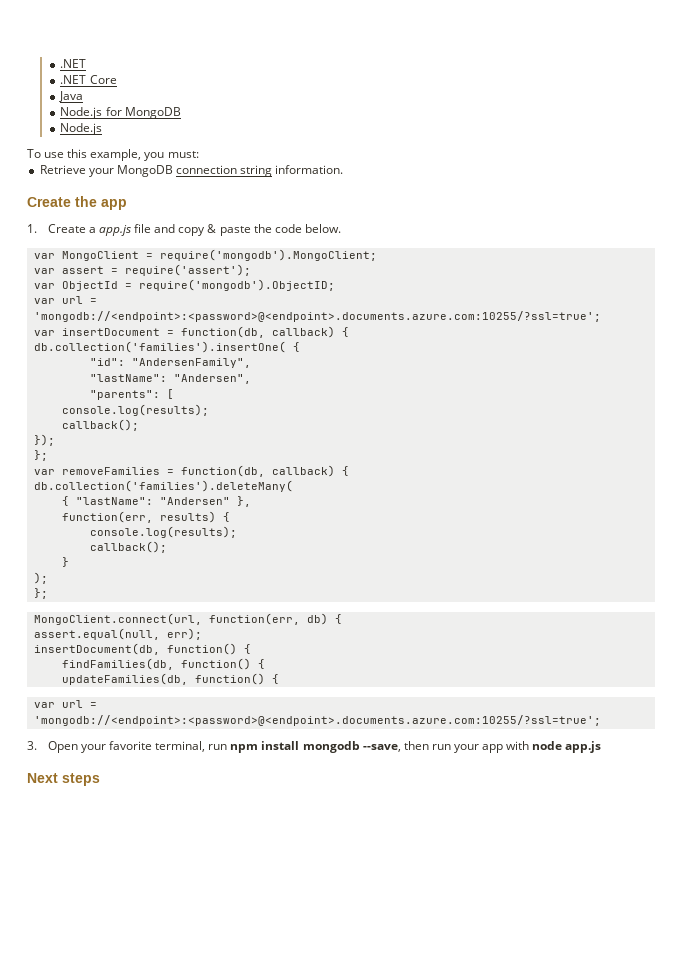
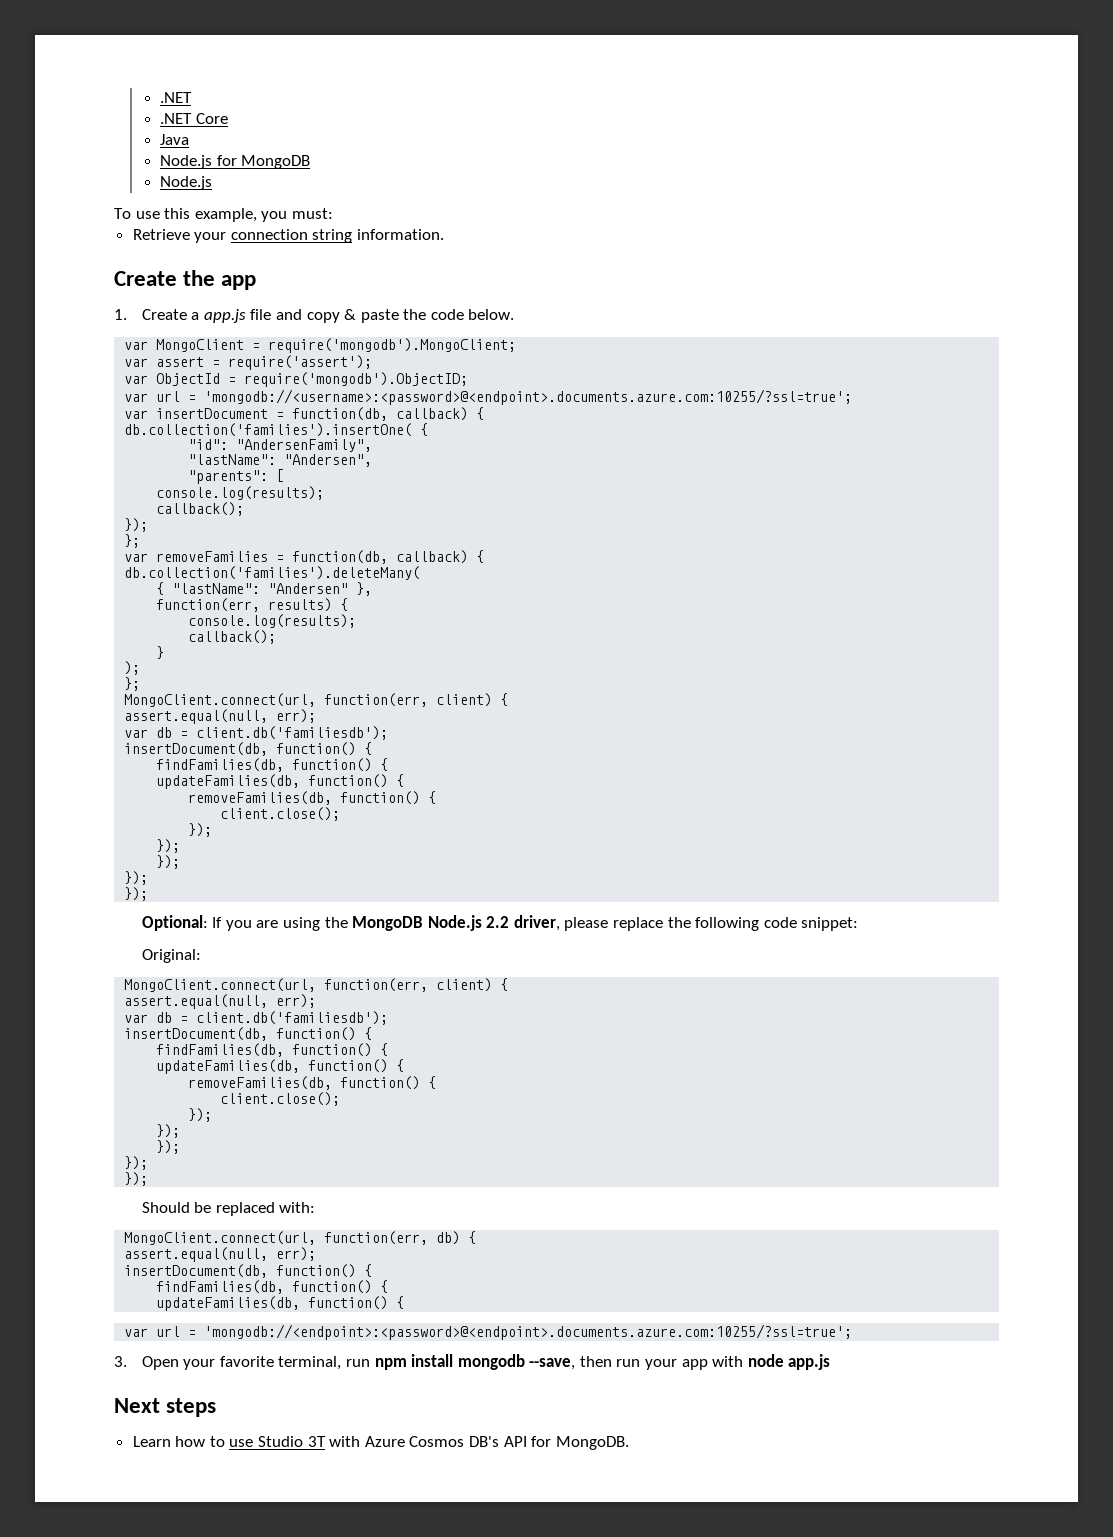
- Retrieve your MongoDB connection string information.
+ Retrieve your connection string information.
  var ObjectId = require('mongodb').ObjectID;
- var url = 'mongodb://<endpoint>:<password>@<endpoint>.documents.azure.com:10255/?ssl=true';
+ var url = 'mongodb://<username>:<password>@<endpoint>.documents.azure.com:10255/?ssl=true';
  );
  };
+ MongoClient.connect(url, function(err, client) {
+ assert.equal(null, err);
+ var db = client.db('familiesdb');
+ insertDocument(db, function() {
+ findFamilies(db, function() {
+ updateFamilies(db, function() {
+ removeFamilies(db, function() {
+ client.close();
+ });
+ });
+ });
+ });
+ });
+ Optional: If you are using the MongoDB Node.js 2.2 driver, please replace the following code snippet:
+ Original:
+ MongoClient.connect(url, function(err, client) {
+ assert.equal(null, err);
+ var db = client.db('familiesdb');
+ insertDocument(db, function() {
+ findFamilies(db, function() {
+ updateFamilies(db, function() {
+ removeFamilies(db, function() {
+ client.close();
+ });
+ });
+ });
+ });
+ });
+ Should be replaced with:
+ Learn how to use Studio 3T with Azure Cosmos DB's API for MongoDB.

